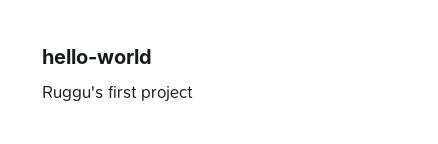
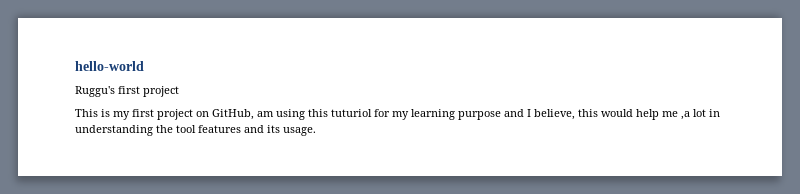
+ This is my first project on GitHub, am using this tuturiol for my learning purpose and I believe, this would help me ,a lot in understanding the tool features and its usage.

